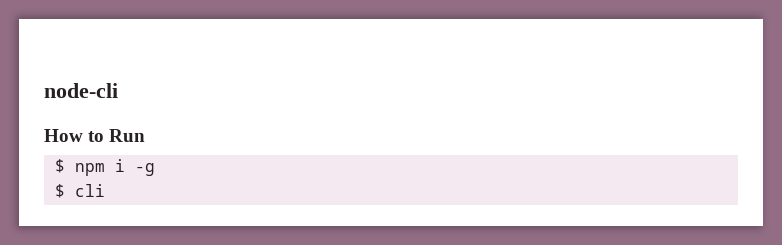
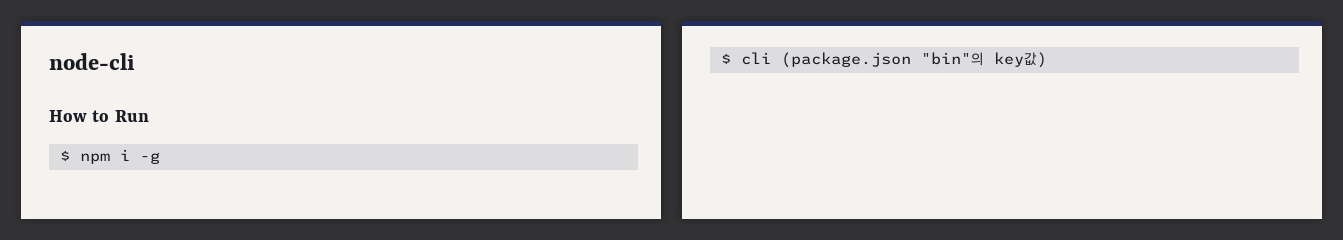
- $ cli
+ $ cli (package.json "bin"의 key값)

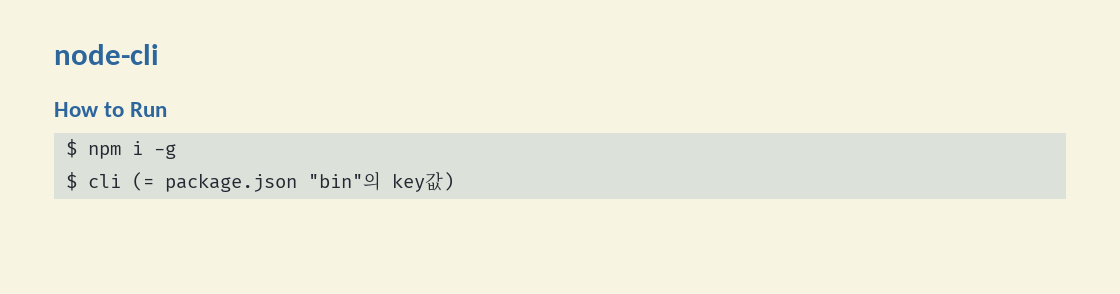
- $ cli (package.json "bin"의 key값)
+ $ cli (= package.json "bin"의 key값)

